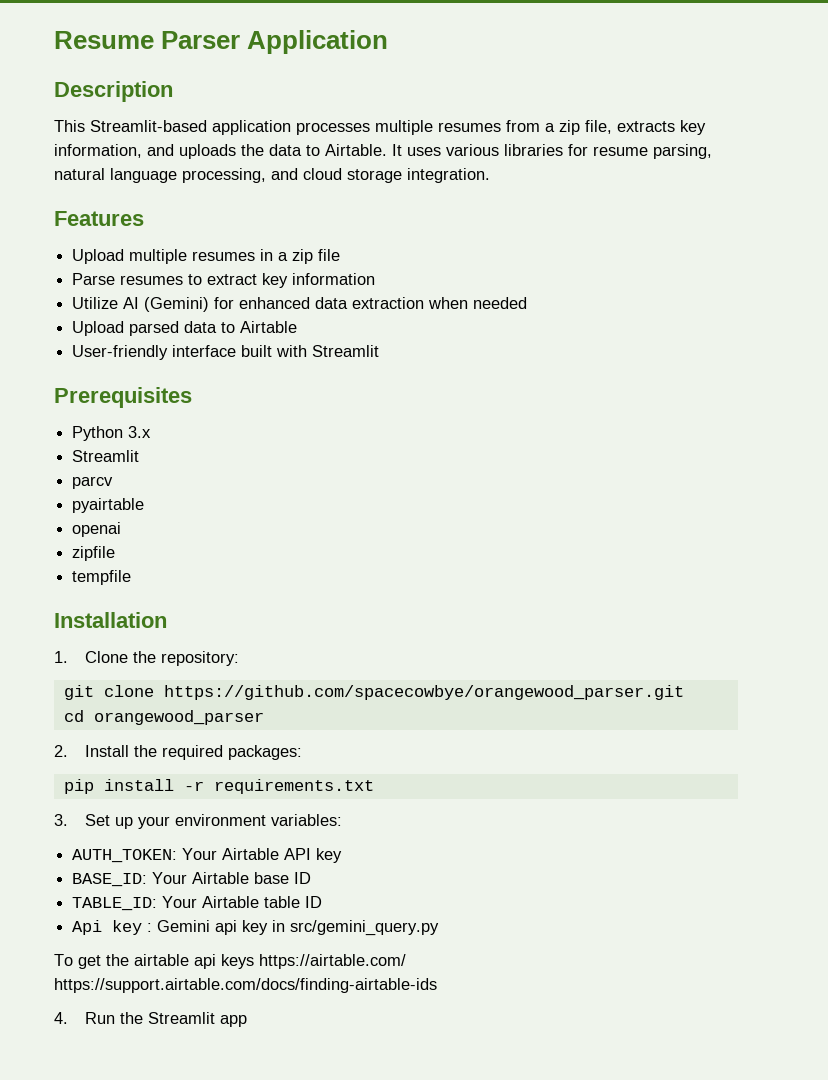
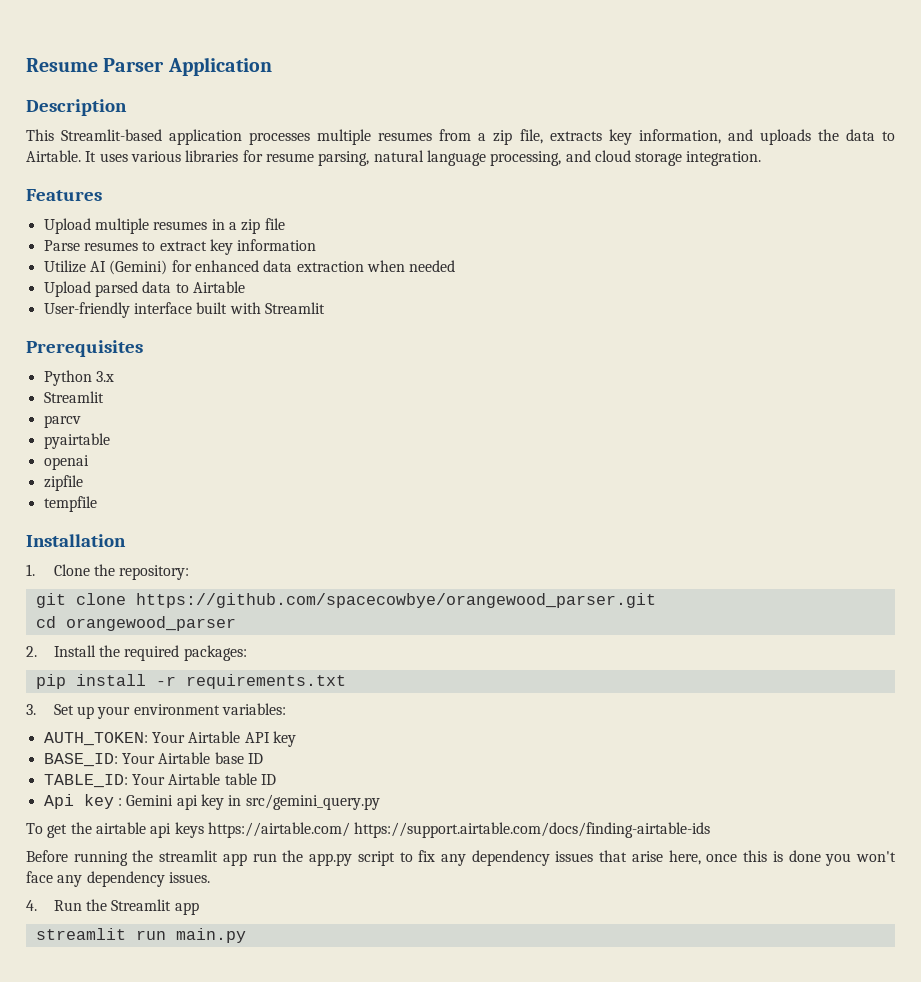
+ Before running the streamlit app run the app.py script to fix any dependency issues that arise here, once this is done you won't face any dependency issues.
+ streamlit run main.py

